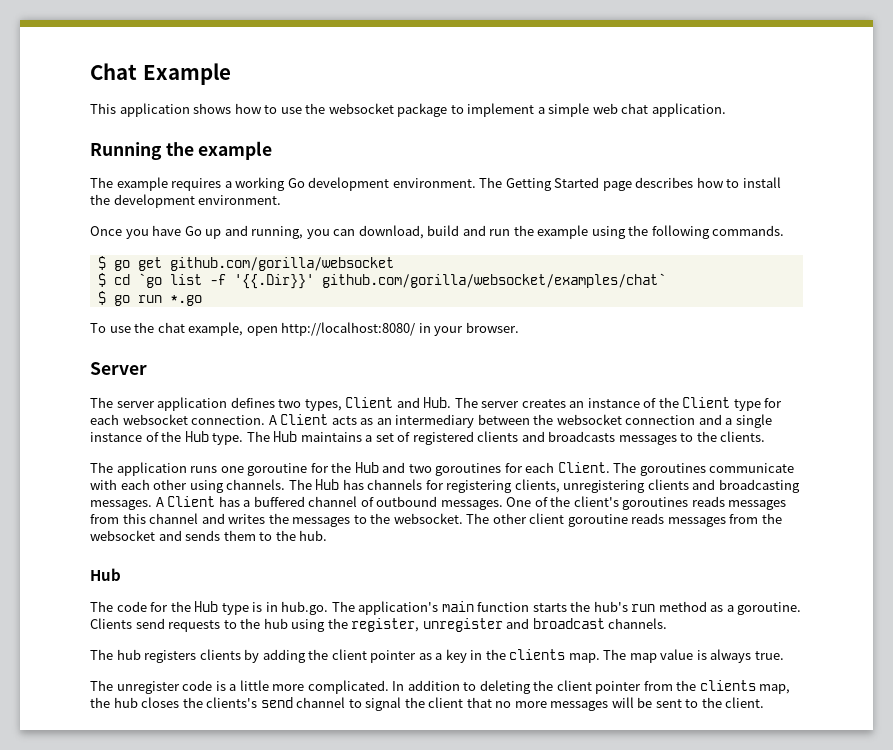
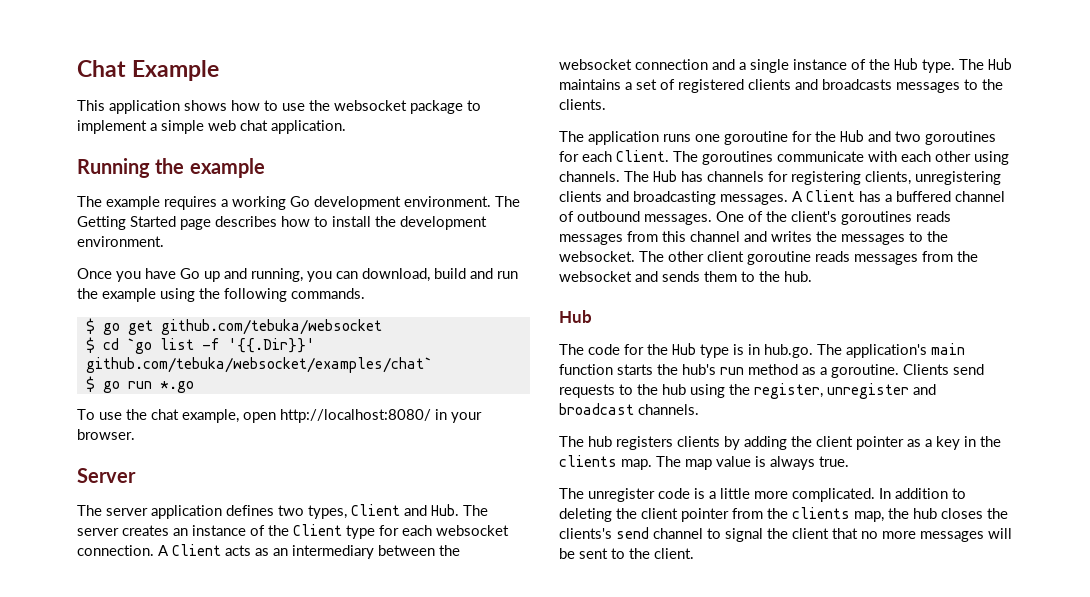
- $ go get github.com/gorilla/websocket
+ $ go get github.com/tebuka/websocket
- $ cd `go list -f '{{.Dir}}' github.com/gorilla/websocket/examples/chat`
+ $ cd `go list -f '{{.Dir}}' github.com/tebuka/websocket/examples/chat`

